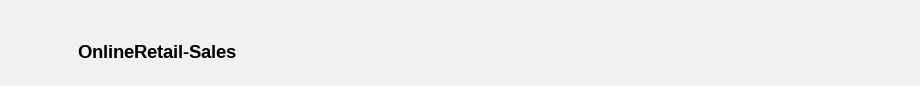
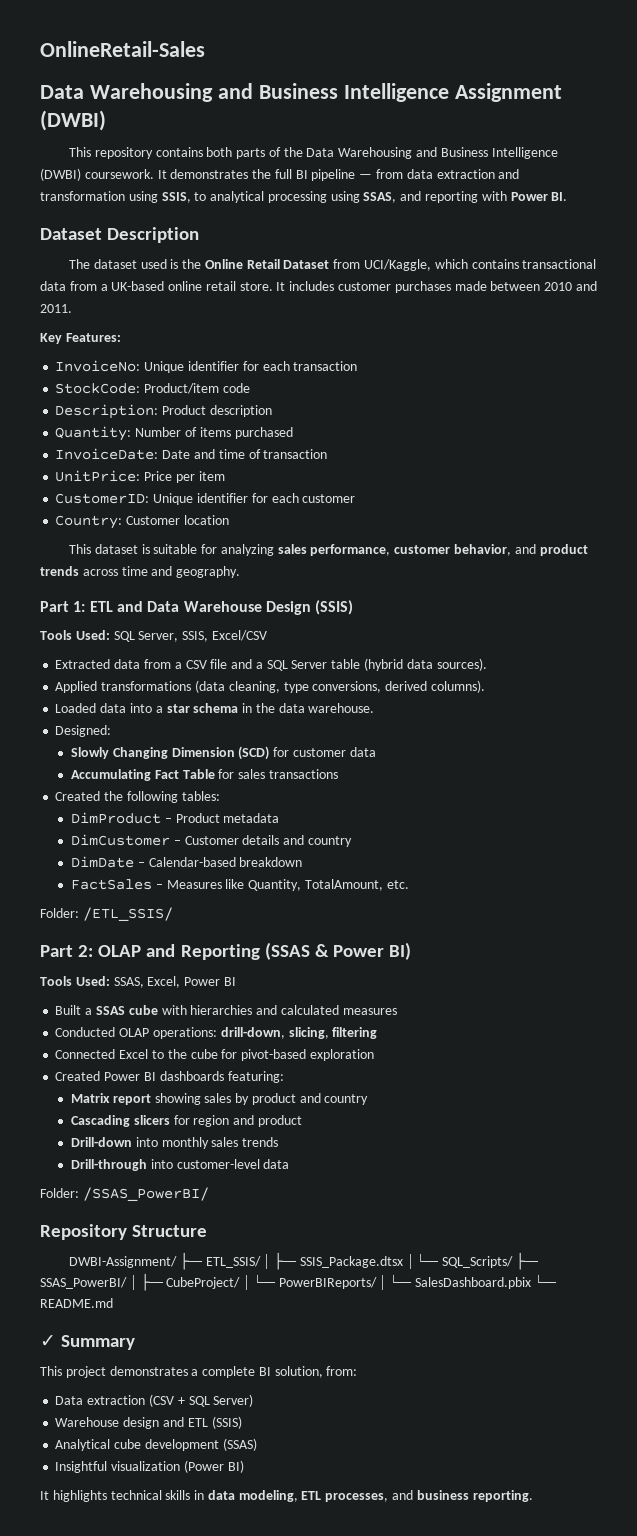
+ Data Warehousing and Business Intelligence Assignment (DWBI)
+ This repository contains both parts of the Data Warehousing and Business Intelligence (DWBI) coursework. It demonstrates the full BI pipeline — from data extraction and transformation using SSIS, to analytical processing using SSAS, and reporting with Power BI.
+ Dataset Description
+ The dataset used is the Online Retail Dataset from UCI/Kaggle, which contains transactional data from a UK-based online retail store. It includes customer purchases made between 2010 and 2011.
+ Key Features:
+ InvoiceNo: Unique identifier for each transaction
+ StockCode: Product/item code
+ Description: Product description
+ Quantity: Number of items purchased
+ InvoiceDate: Date and time of transaction
+ UnitPrice: Price per item
+ CustomerID: Unique identifier for each customer
+ Country: Customer location
+ This dataset is suitable for analyzing sales performance, customer behavior, and product trends across time and geography.
+ Part 1: ETL and Data Warehouse Design (SSIS)
+ Tools Used: SQL Server, SSIS, Excel/CSV
+ Extracted data from a CSV file and a SQL Server table (hybrid data sources).
+ Applied transformations (data cleaning, type conversions, derived columns).
+ Loaded data into a star schema in the data warehouse.
+ Designed:
+ Slowly Changing Dimension (SCD) for customer data
+ Accumulating Fact Table for sales transactions
+ Created the following tables:
+ DimProduct – Product metadata
+ DimCustomer – Customer details and country
+ DimDate – Calendar-based breakdown
+ FactSales – Measures like Quantity, TotalAmount, etc.
+ Folder: /ETL_SSIS/
+ Part 2: OLAP and Reporting (SSAS & Power BI)
+ Tools Used: SSAS, Excel, Power BI
+ Built a SSAS cube with hierarchies and calculated measures
+ Conducted OLAP operations: drill-down, slicing, filtering
+ Connected Excel to the cube for pivot-based exploration
+ Created Power BI dashboards featuring:
+ Matrix report showing sales by product and country
+ Cascading slicers for region and product
+ Drill-down into monthly sales trends
+ Drill-through into customer-level data
+ Folder: /SSAS_PowerBI/
+ Repository Structure
+ DWBI-Assignment/ ├── ETL_SSIS/ │ ├── SSIS_Package.dtsx │ └── SQL_Scripts/ ├── SSAS_PowerBI/ │ ├── CubeProject/ │ └── PowerBIReports/ │ └── SalesDashboard.pbix └── README.md
+ ✓ Summary
+ This project demonstrates a complete BI solution, from:
+ Data extraction (CSV + SQL Server)
+ Warehouse design and ETL (SSIS)
+ Analytical cube development (SSAS)
+ Insightful visualization (Power BI)
+ It highlights technical skills in data modeling, ETL processes, and business reporting.

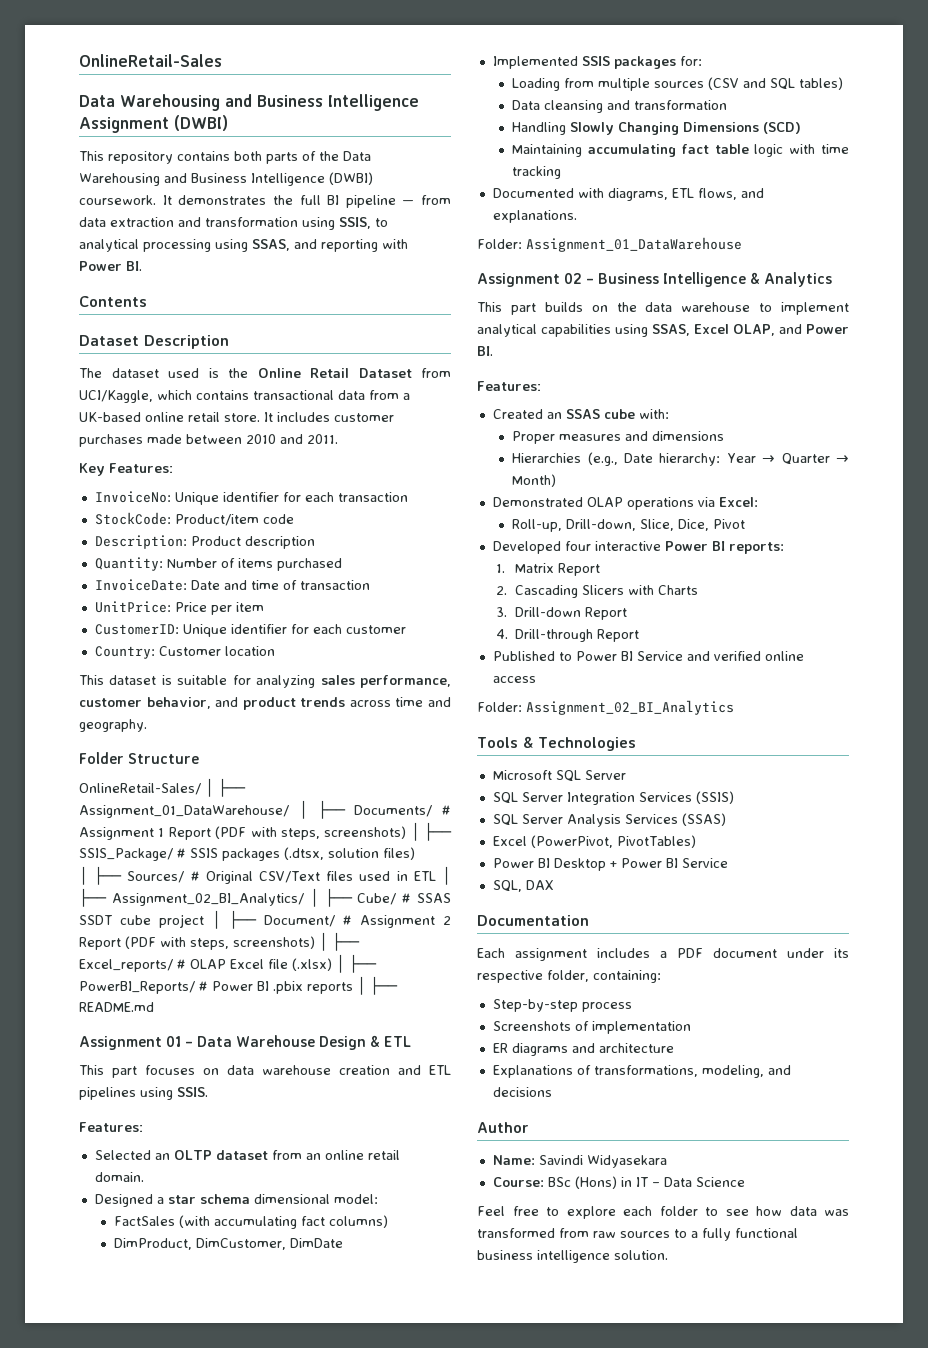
+ Contents
- Part 1: ETL and Data Warehouse Design (SSIS)
- Tools Used: SQL Server, SSIS, Excel/CSV
- Extracted data from a CSV file and a SQL Server table (hybrid data sources).
- Applied transformations (data cleaning, type conversions, derived columns).
- Loaded data into a star schema in the data warehouse.
- Designed:
- Slowly Changing Dimension (SCD) for customer data
- Accumulating Fact Table for sales transactions
- Created the following tables:
- DimProduct – Product metadata
- DimCustomer – Customer details and country
- DimDate – Calendar-based breakdown
- FactSales – Measures like Quantity, TotalAmount, etc.
- Folder: /ETL_SSIS/
- Part 2: OLAP and Reporting (SSAS & Power BI)
- Tools Used: SSAS, Excel, Power BI
- Built a SSAS cube with hierarchies and calculated measures
- Conducted OLAP operations: drill-down, slicing, filtering
- Connected Excel to the cube for pivot-based exploration
- Created Power BI dashboards featuring:
- Matrix report showing sales by product and country
- Cascading slicers for region and product
- Drill-down into monthly sales trends
- Drill-through into customer-level data
- Folder: /SSAS_PowerBI/
- Repository Structure
- DWBI-Assignment/ ├── ETL_SSIS/ │ ├── SSIS_Package.dtsx │ └── SQL_Scripts/ ├── SSAS_PowerBI/ │ ├── CubeProject/ │ └── PowerBIReports/ │ └── SalesDashboard.pbix └── README.md
- ✓ Summary
- This project demonstrates a complete BI solution, from:
- Data extraction (CSV + SQL Server)
- Warehouse design and ETL (SSIS)
- Analytical cube development (SSAS)
- Insightful visualization (Power BI)
- It highlights technical skills in data modeling, ETL processes, and business reporting.
+ Folder Structure
+ OnlineRetail-Sales/ │ ├── Assignment_01_DataWarehouse/ │ ├── Documents/ # Assignment 1 Report (PDF with steps, screenshots) │ ├── SSIS_Package/ # SSIS packages (.dtsx, solution files)
+ │ ├── Sources/ # Original CSV/Text files used in ETL │ ├── Assignment_02_BI_Analytics/ │ ├── Cube/ # SSAS SSDT cube project │ ├── Document/ # Assignment 2 Report (PDF with steps, screenshots) │ ├── Excel_reports/ # OLAP Excel file (.xlsx) │ ├── PowerBI_Reports/ # Power BI .pbix reports │ ├── README.md
+ Assignment 01 – Data Warehouse Design & ETL
+ This part focuses on data warehouse creation and ETL pipelines using SSIS.
+ Features:
+ Selected an OLTP dataset from an online retail domain.
+ Designed a star schema dimensional model:
+ FactSales (with accumulating fact columns)
+ DimProduct, DimCustomer, DimDate
+ Implemented SSIS packages for:
+ Loading from multiple sources (CSV and SQL tables)
+ Data cleansing and transformation
+ Handling Slowly Changing Dimensions (SCD)
+ Maintaining accumulating fact table logic with time tracking
+ Documented with diagrams, ETL flows, and explanations.
+ Folder: Assignment_01_DataWarehouse
+ Assignment 02 – Business Intelligence & Analytics
+ This part builds on the data warehouse to implement analytical capabilities using SSAS, Excel OLAP, and Power BI.
+ Features:
+ Created an SSAS cube with:
+ Proper measures and dimensions
+ Hierarchies (e.g., Date hierarchy: Year → Quarter → Month)
+ Demonstrated OLAP operations via Excel:
+ Roll-up, Drill-down, Slice, Dice, Pivot
+ Developed four interactive Power BI reports:
+ 1. Matrix Report
+ 2. Cascading Slicers with Charts
+ 3. Drill-down Report
+ 4. Drill-through Report
+ Published to Power BI Service and verified online access
+ Folder: Assignment_02_BI_Analytics
+ Tools & Technologies
+ Microsoft SQL Server
+ SQL Server Integration Services (SSIS)
+ SQL Server Analysis Services (SSAS)
+ Excel (PowerPivot, PivotTables)
+ Power BI Desktop + Power BI Service
+ SQL, DAX
+ Documentation
+ Each assignment includes a PDF document under its respective folder, containing:
+ Step-by-step process
+ Screenshots of implementation
+ ER diagrams and architecture
+ Explanations of transformations, modeling, and decisions
+ Author
+ Name: Savindi Widyasekara
+ Course: BSc (Hons) in IT – Data Science
+ Feel free to explore each folder to see how data was transformed from raw sources to a fully functional business intelligence solution.

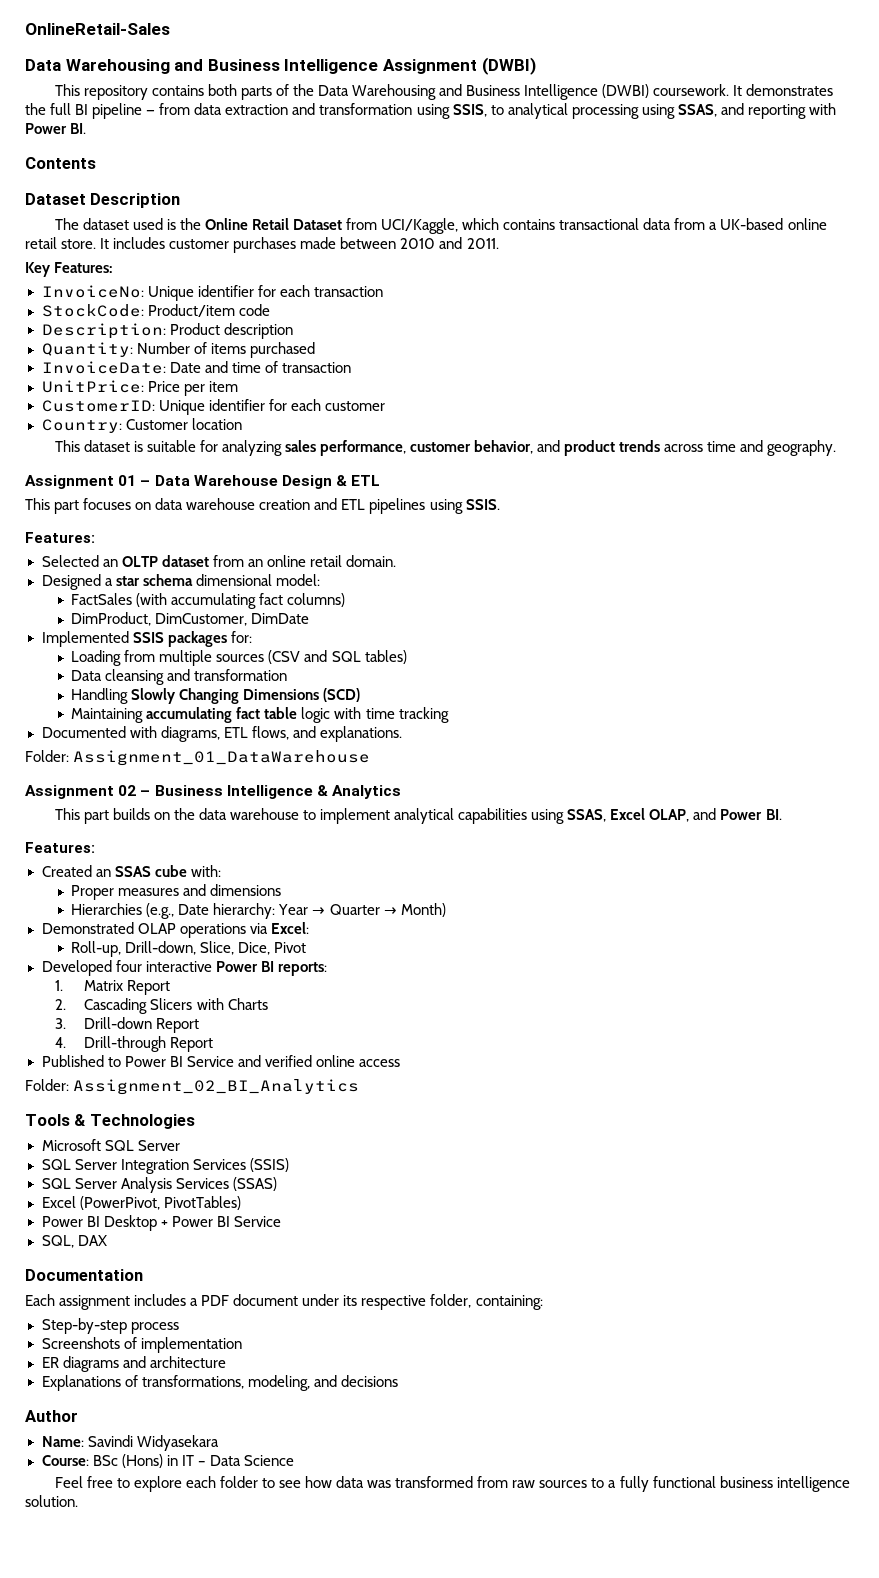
- Folder Structure
- OnlineRetail-Sales/ │ ├── Assignment_01_DataWarehouse/ │ ├── Documents/ # Assignment 1 Report (PDF with steps, screenshots) │ ├── SSIS_Package/ # SSIS packages (.dtsx, solution files)
- │ ├── Sources/ # Original CSV/Text files used in ETL │ ├── Assignment_02_BI_Analytics/ │ ├── Cube/ # SSAS SSDT cube project │ ├── Document/ # Assignment 2 Report (PDF with steps, screenshots) │ ├── Excel_reports/ # OLAP Excel file (.xlsx) │ ├── PowerBI_Reports/ # Power BI .pbix reports │ ├── README.md

